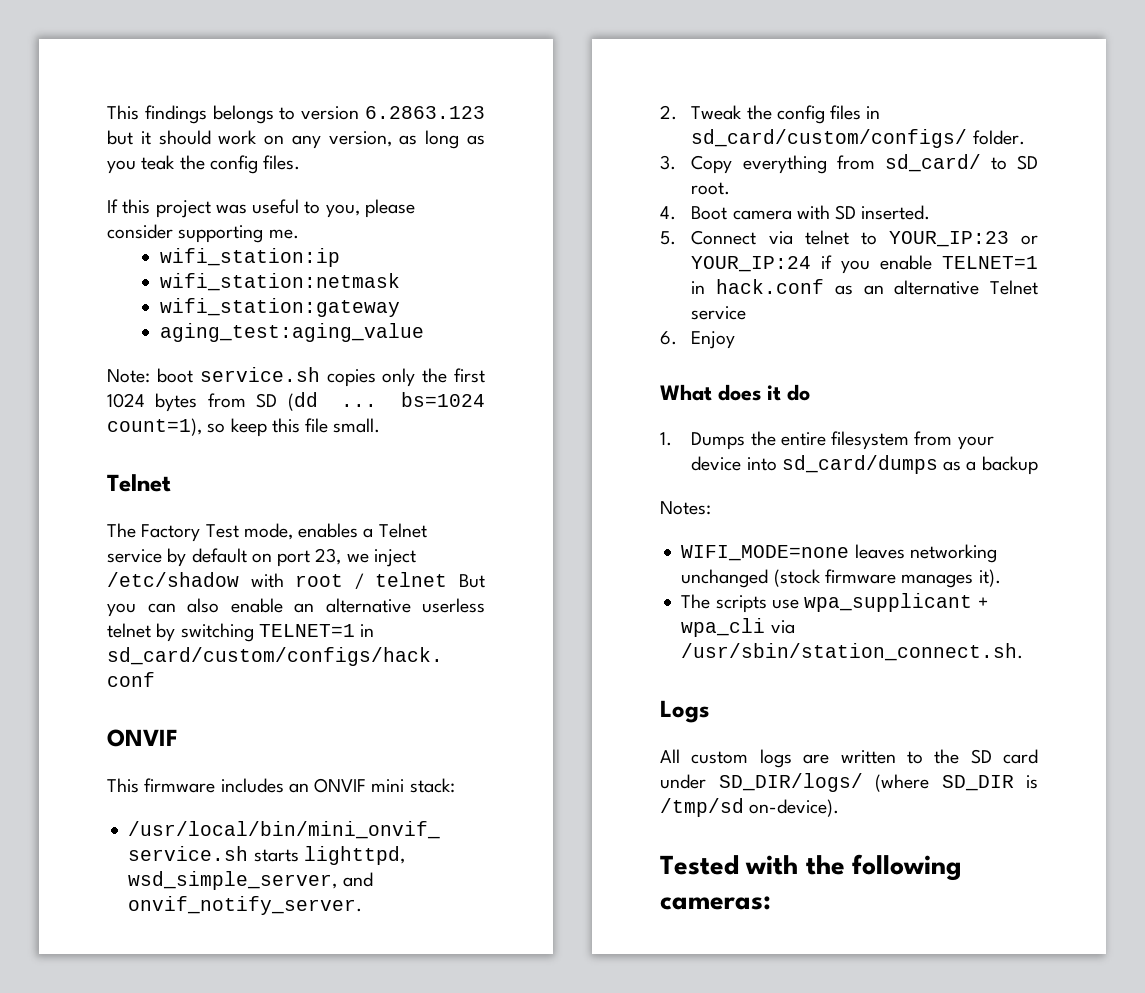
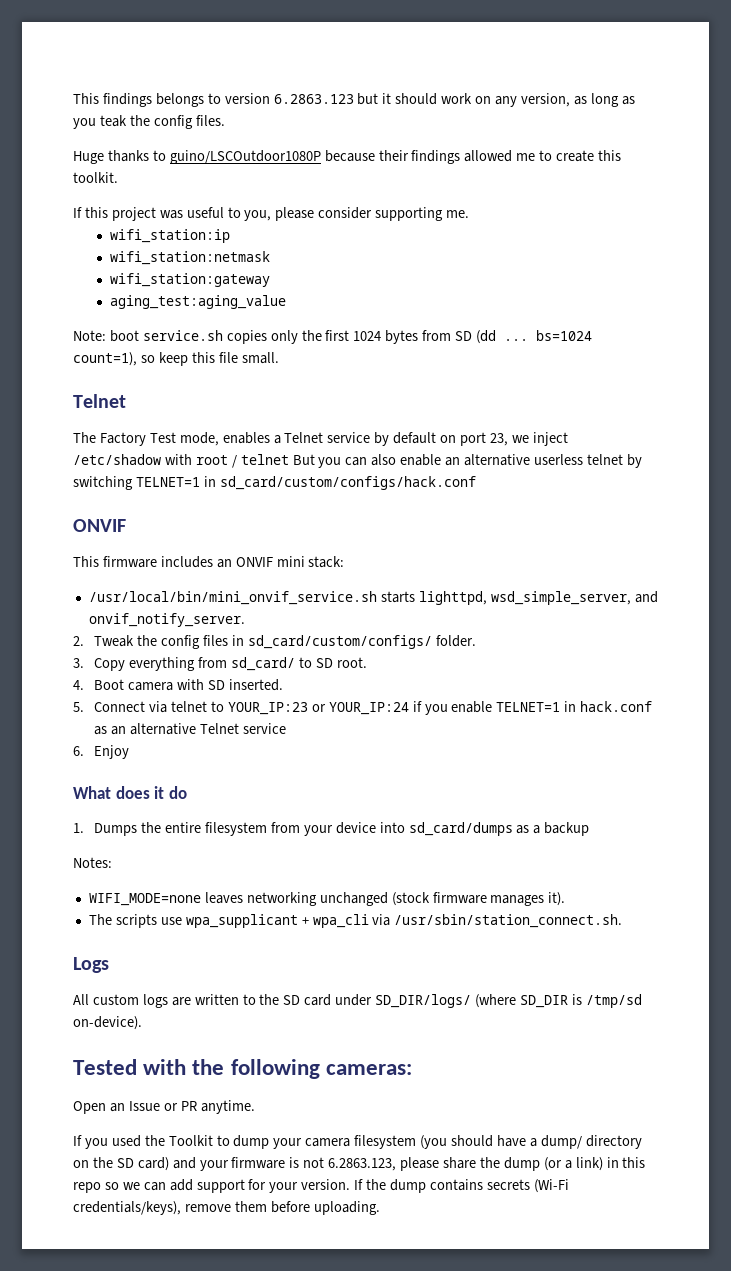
+ Huge thanks to guino/LSCOutdoor1080P because their findings allowed me to create this toolkit.
+ Open an Issue or PR anytime.
+ If you used the Toolkit to dump your camera filesystem (you should have a dump/ directory on the SD card) and your firmware is not 6.2863.123, please share the dump (or a link) in this repo so we can add support for your version. If the dump contains secrets (Wi-Fi credentials/keys), remove them before uploading.

